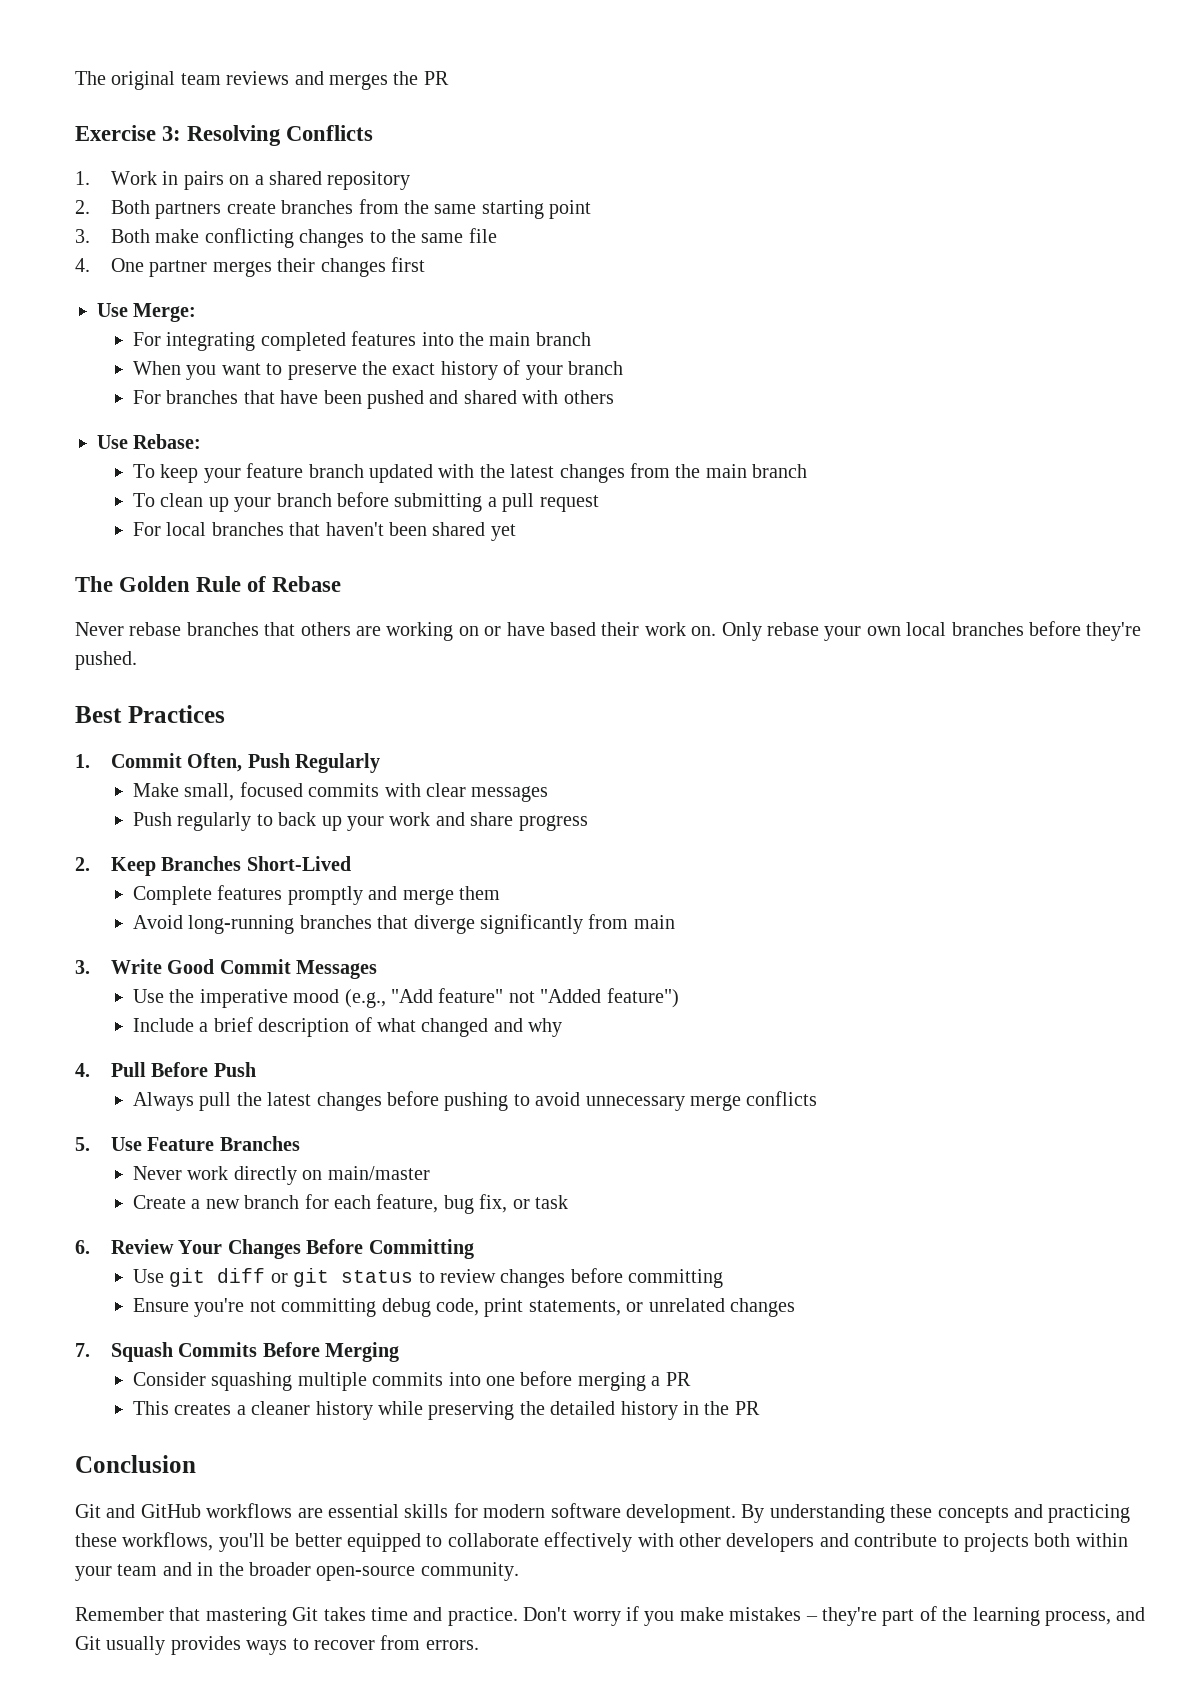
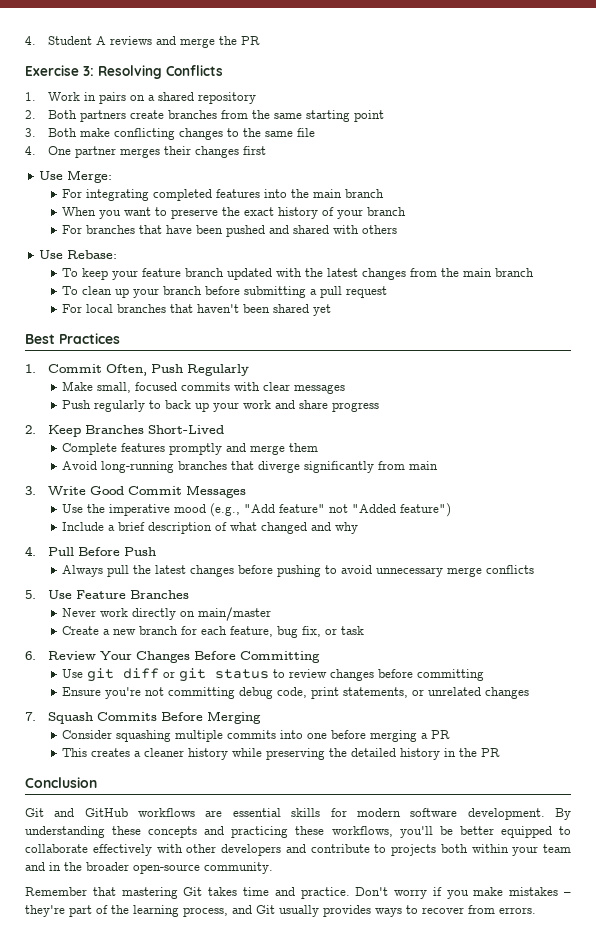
- The original team reviews and merges the PR
+ 4. Student A reviews and merge the PR
- The Golden Rule of Rebase
- Never rebase branches that others are working on or have based their work on. Only rebase your own local branches before they're pushed.

